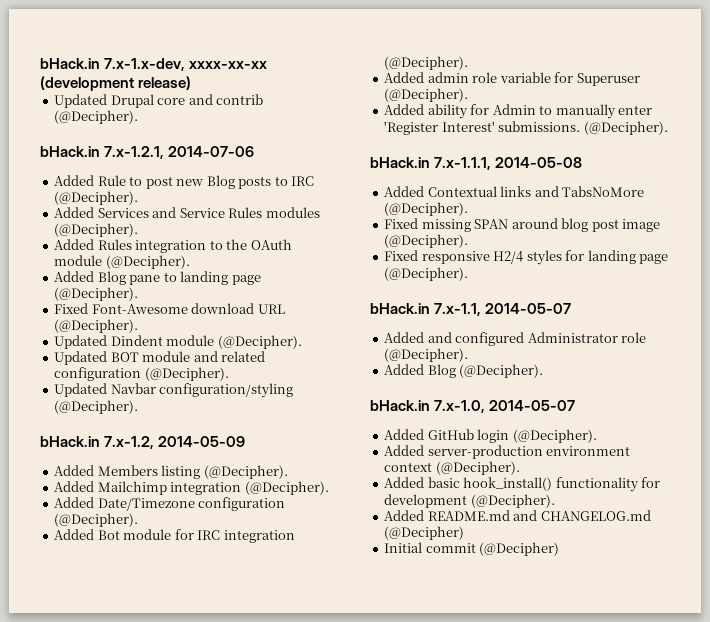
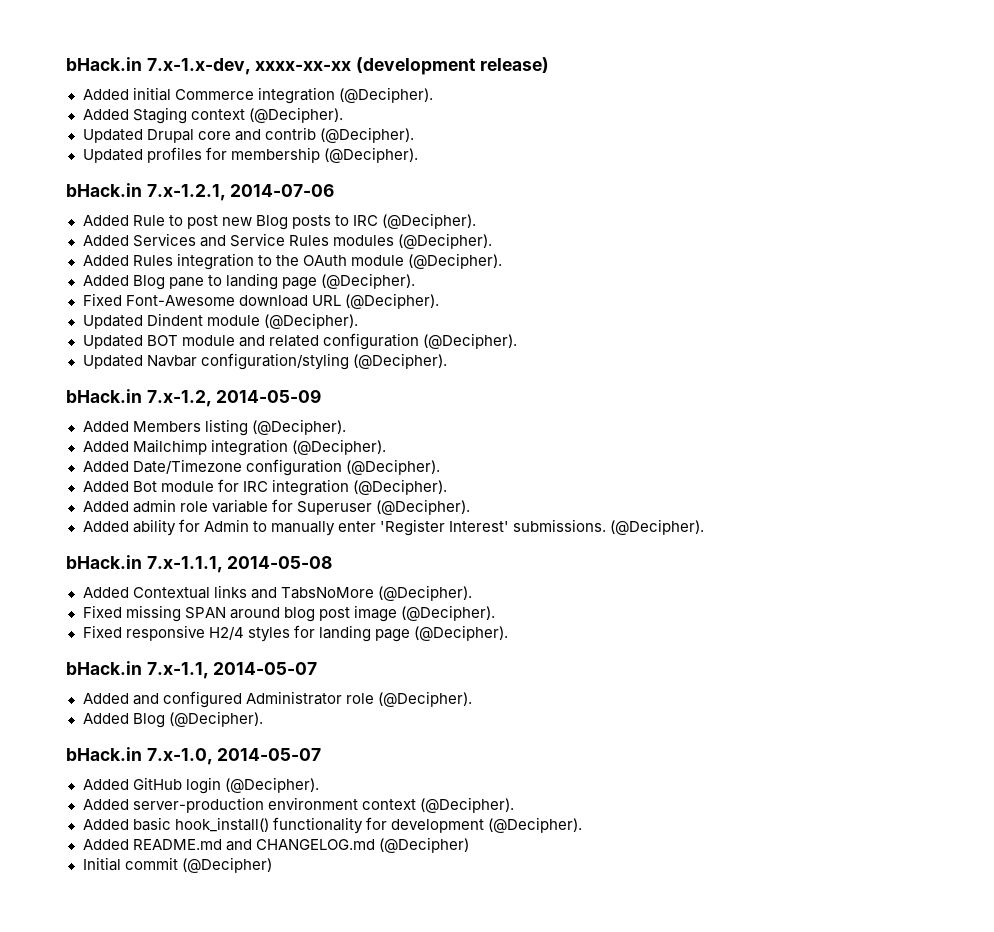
+ Added initial Commerce integration (@Decipher).
+ Added Staging context (@Decipher).
+ Updated profiles for membership (@Decipher).

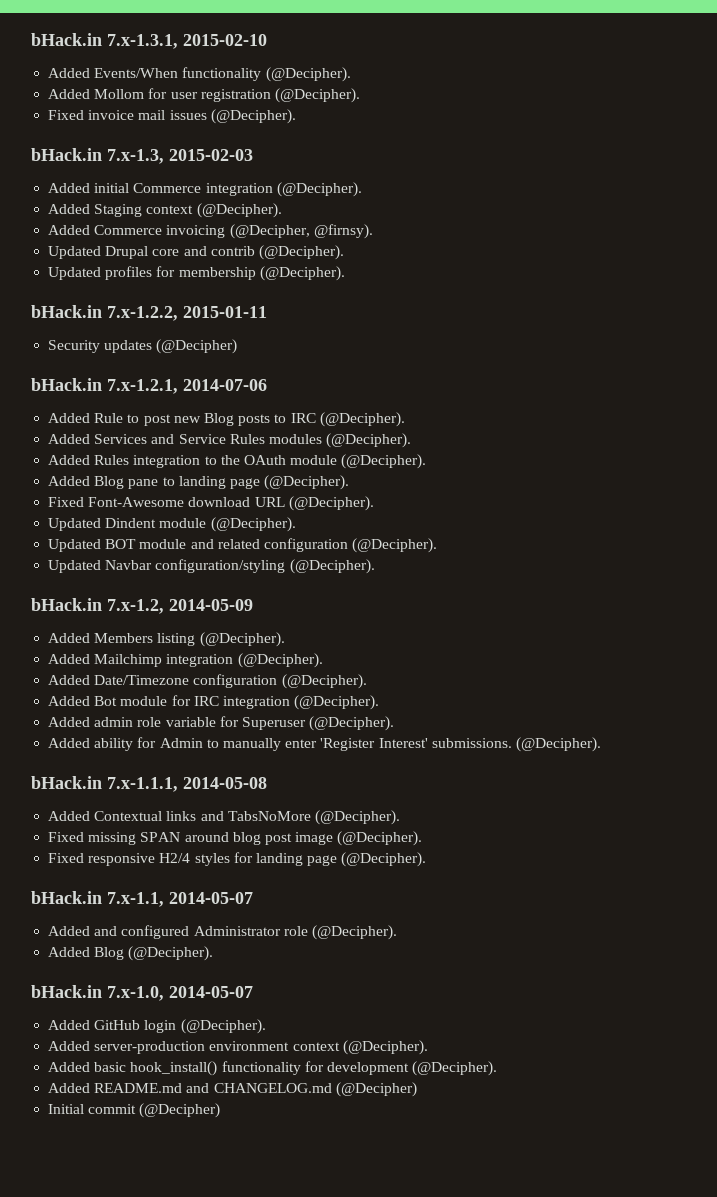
- bHack.in 7.x-1.x-dev, xxxx-xx-xx (development release)
+ bHack.in 7.x-1.3.1, 2015-02-10
+ Added Events/When functionality (@Decipher).
+ Added Mollom for user registration (@Decipher).
+ Fixed invoice mail issues (@Decipher).
+ bHack.in 7.x-1.3, 2015-02-03
+ Added Commerce invoicing (@Decipher, @firnsy).
+ bHack.in 7.x-1.2.2, 2015-01-11
+ Security updates (@Decipher)

